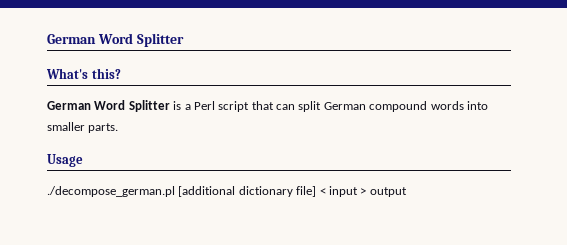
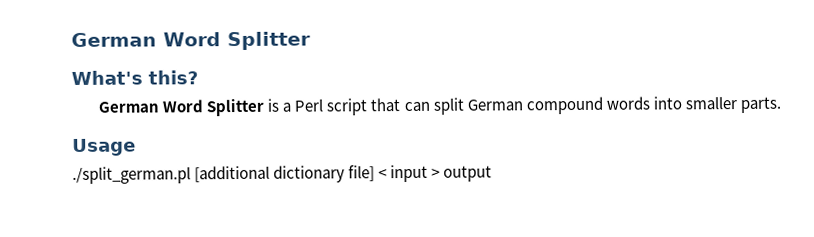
- ./decompose_german.pl [additional dictionary file] < input > output
+ ./split_german.pl [additional dictionary file] < input > output

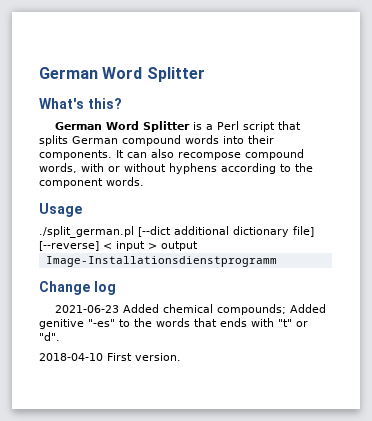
- German Word Splitter is a Perl script that can split German compound words into smaller parts.
+ German Word Splitter is a Perl script that splits German compound words into their components. It can also recompose compound words, with or without hyphens according to the component words.
- ./split_german.pl [additional dictionary file] < input > output
+ ./split_german.pl [--dict additional dictionary file] [--reverse] < input > output
+ Image-Installationsdienstprogramm
+ Change log
+ 2021-06-23 Added chemical compounds; Added genitive "-es" to the words that ends with "t" or "d".
+ 2018-04-10 First version.

